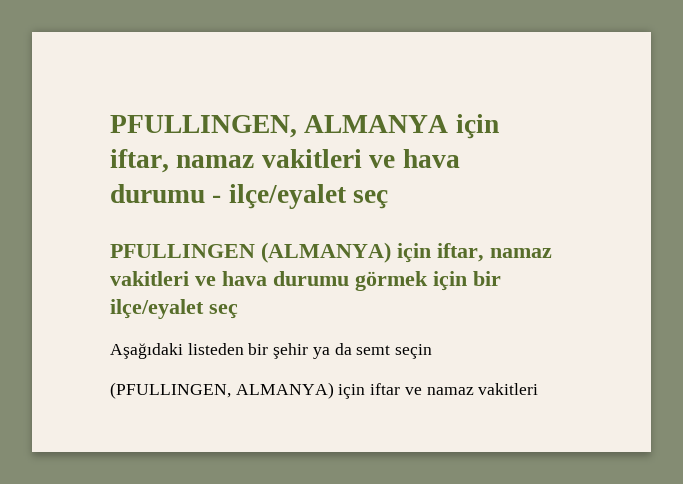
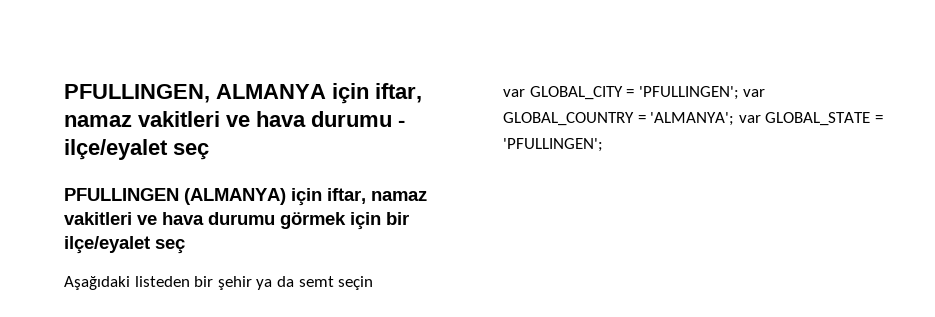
- (PFULLINGEN, ALMANYA) için iftar ve namaz vakitleri
+ var GLOBAL_CITY = 'PFULLINGEN'; var GLOBAL_COUNTRY = 'ALMANYA'; var GLOBAL_STATE = 'PFULLINGEN';

